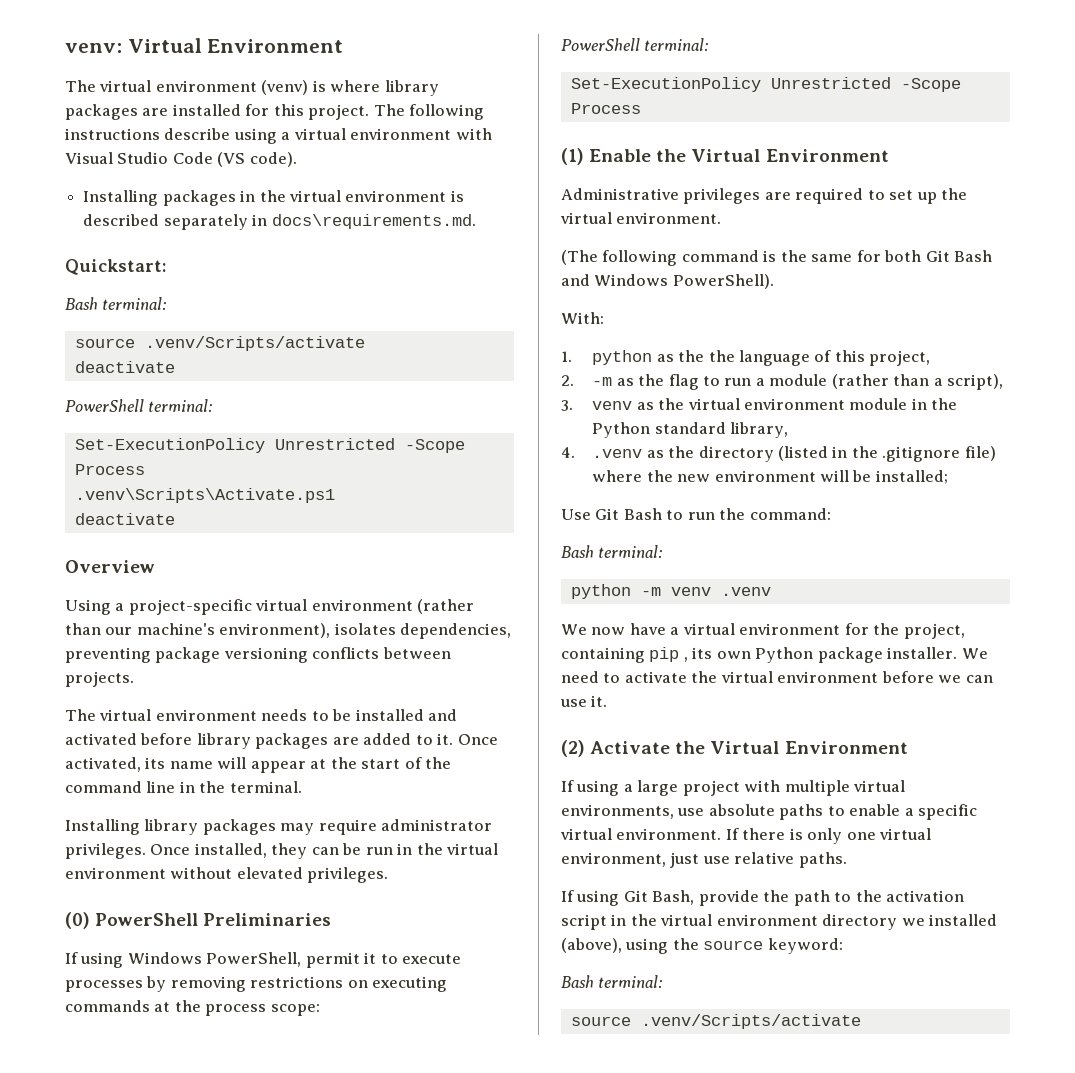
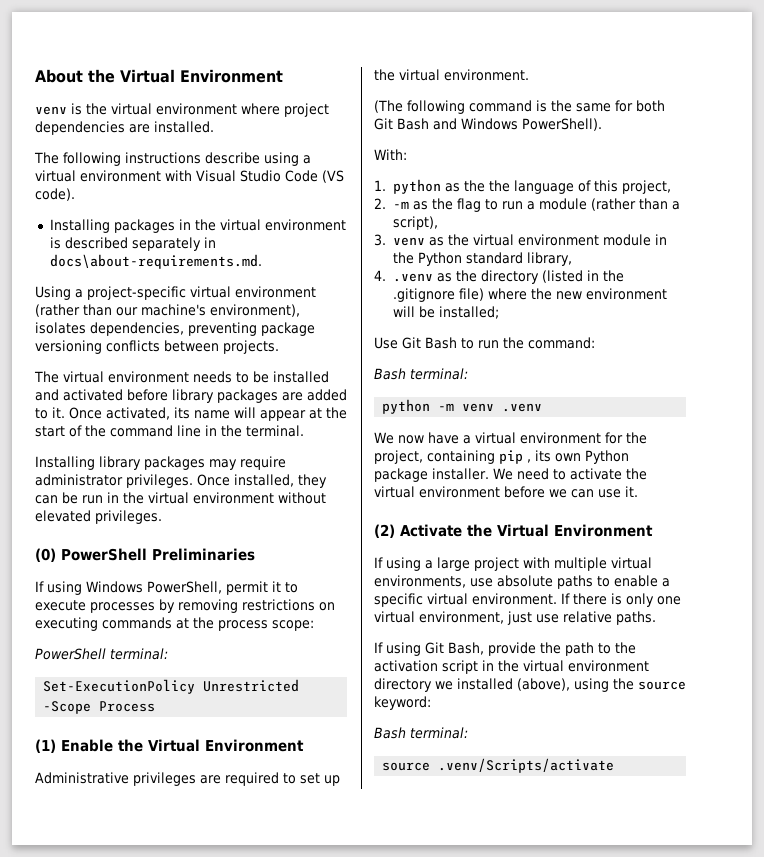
- venv: Virtual Environment
- The virtual environment (venv) is where library packages are installed for this project. The following instructions describe using a virtual environment with Visual Studio Code (VS code).
+ About the Virtual Environment
+ venv is the virtual environment where project dependencies are installed.
+ The following instructions describe using a virtual environment with Visual Studio Code (VS code).
- Installing packages in the virtual environment is described separately in docs\requirements.md.
- Quickstart:
- Bash terminal:
- source .venv/Scripts/activate
- deactivate
- PowerShell terminal:
- Set-ExecutionPolicy Unrestricted -Scope Process
- .venv\Scripts\Activate.ps1
- deactivate
- Overview
+ Installing packages in the virtual environment is described separately in docs\about-requirements.md.

